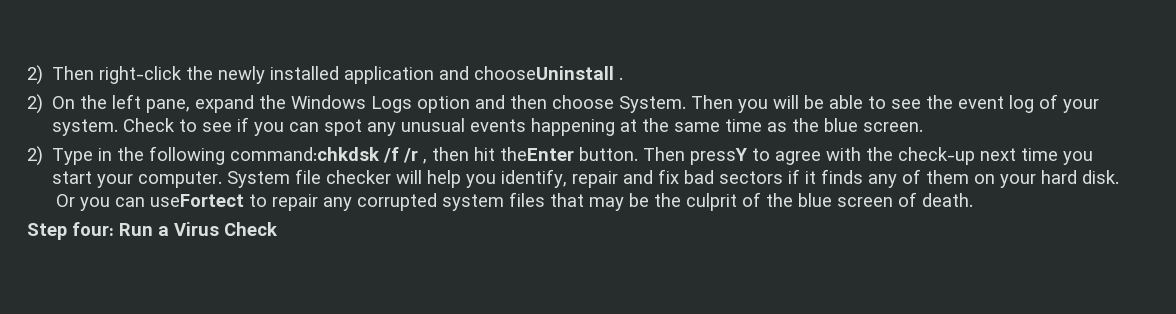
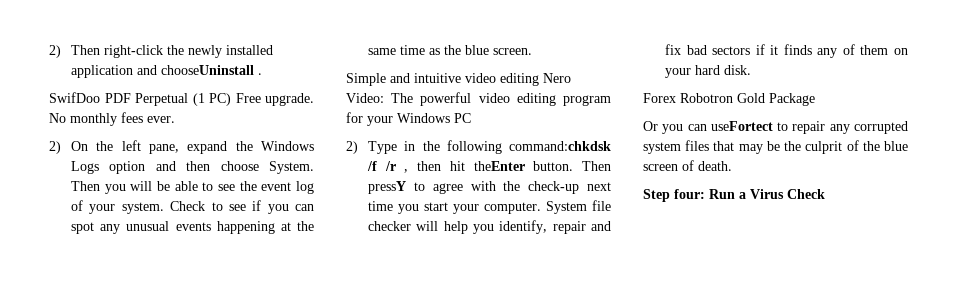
+ SwifDoo PDF Perpetual (1 PC) Free upgrade. No monthly fees ever.
+ Simple and intuitive video editing Nero Video: The powerful video editing program for your Windows PC
+ Forex Robotron Gold Package

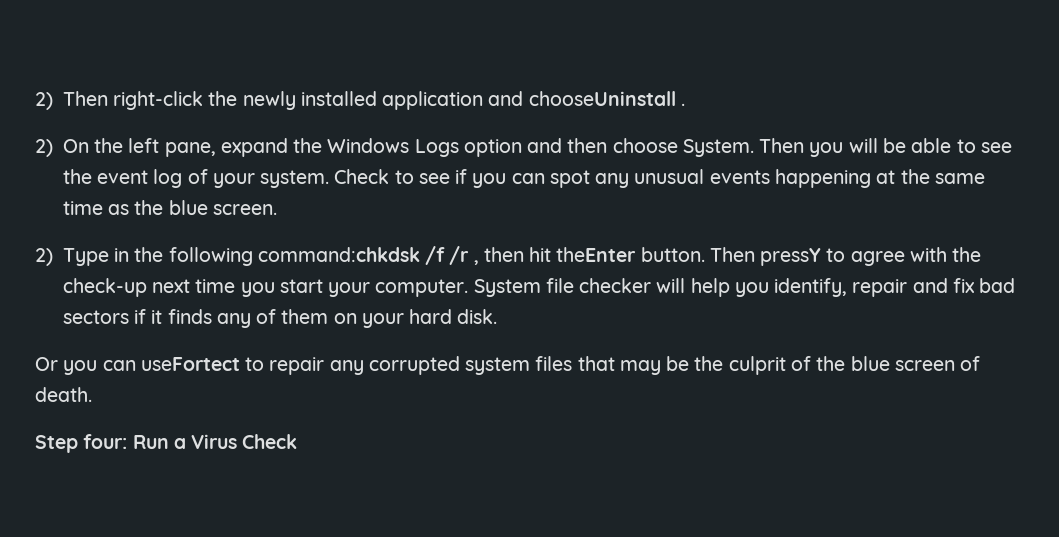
- SwifDoo PDF Perpetual (1 PC) Free upgrade. No monthly fees ever.
- Simple and intuitive video editing Nero Video: The powerful video editing program for your Windows PC
- Forex Robotron Gold Package

